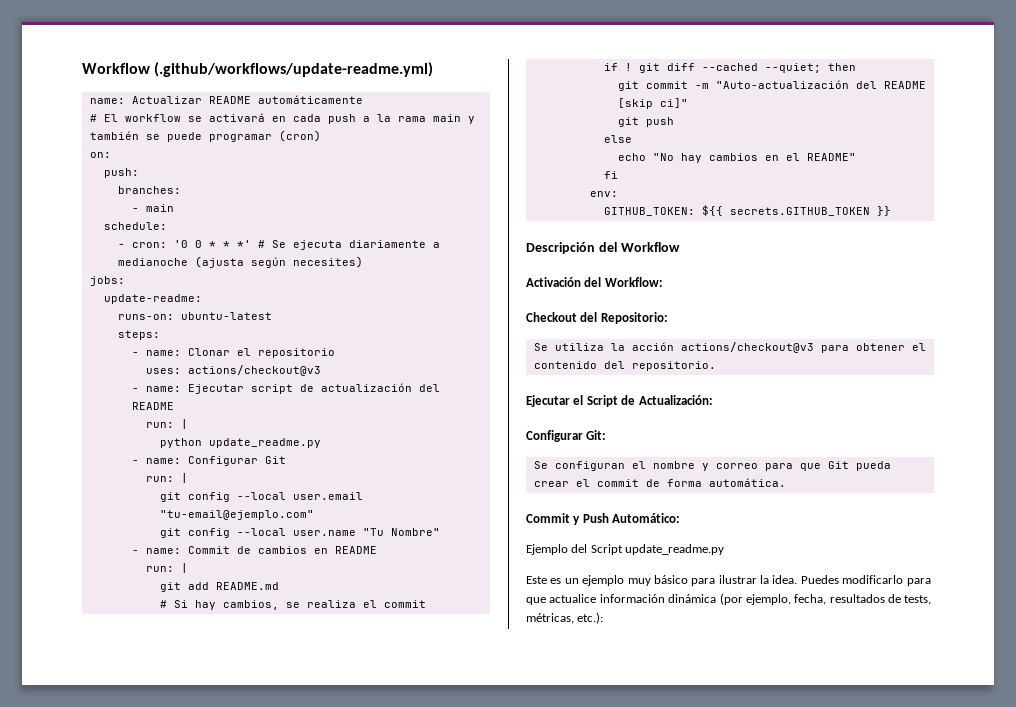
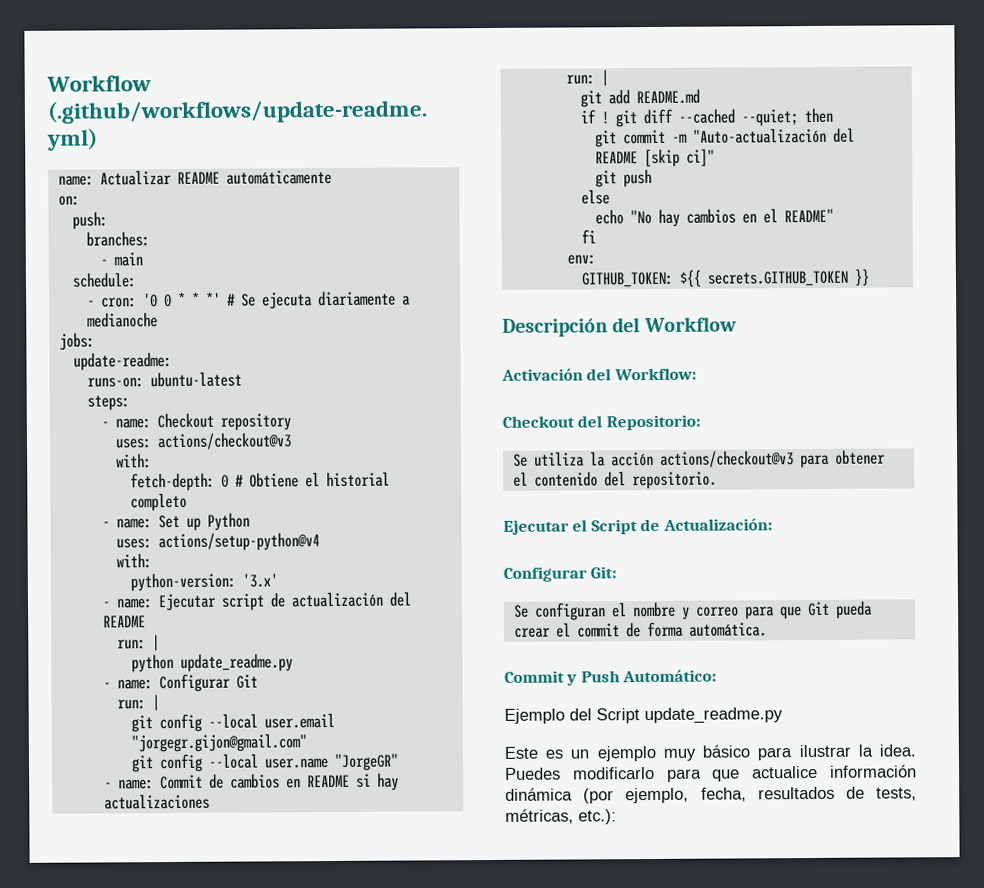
- # El workflow se activará en cada push a la rama main y también se puede programar (cron)
- - cron: '0 0 * * *' # Se ejecuta diariamente a medianoche (ajusta según necesites)
+ - cron: '0 0 * * *' # Se ejecuta diariamente a medianoche
- - name: Clonar el repositorio
+ - name: Checkout repository
  uses: actions/checkout@v3
+ with:
+ fetch-depth: 0 # Obtiene el historial completo
+ - name: Set up Python
+ uses: actions/setup-python@v4
+ with:
+ python-version: '3.x'
- git config --local user.email "tu-email@ejemplo.com"
+ git config --local user.email "jorgegr.gijon@gmail.com"
- git config --local user.name "Tu Nombre"
+ git config --local user.name "JorgeGR"
- - name: Commit de cambios en README
+ - name: Commit de cambios en README si hay actualizaciones
- # Si hay cambios, se realiza el commit

